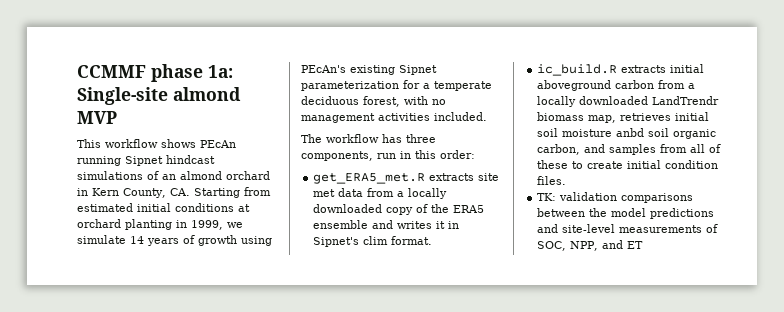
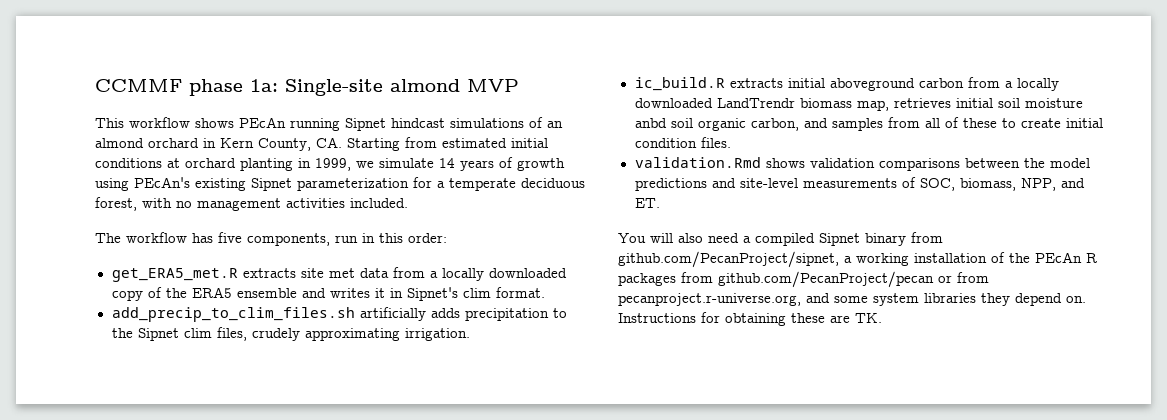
- The workflow has three components, run in this order:
+ The workflow has five components, run in this order:
+ add_precip_to_clim_files.sh artificially adds precipitation to the Sipnet clim files, crudely approximating irrigation.
- TK: validation comparisons between the model predictions and site-level measurements of SOC, NPP, and ET
+ validation.Rmd shows validation comparisons between the model predictions and site-level measurements of SOC, biomass, NPP, and ET.
+ You will also need a compiled Sipnet binary from github.com/PecanProject/sipnet, a working installation of the PEcAn R packages from github.com/PecanProject/pecan or from pecanproject.r-universe.org, and some system libraries they depend on. Instructions for obtaining these are TK.

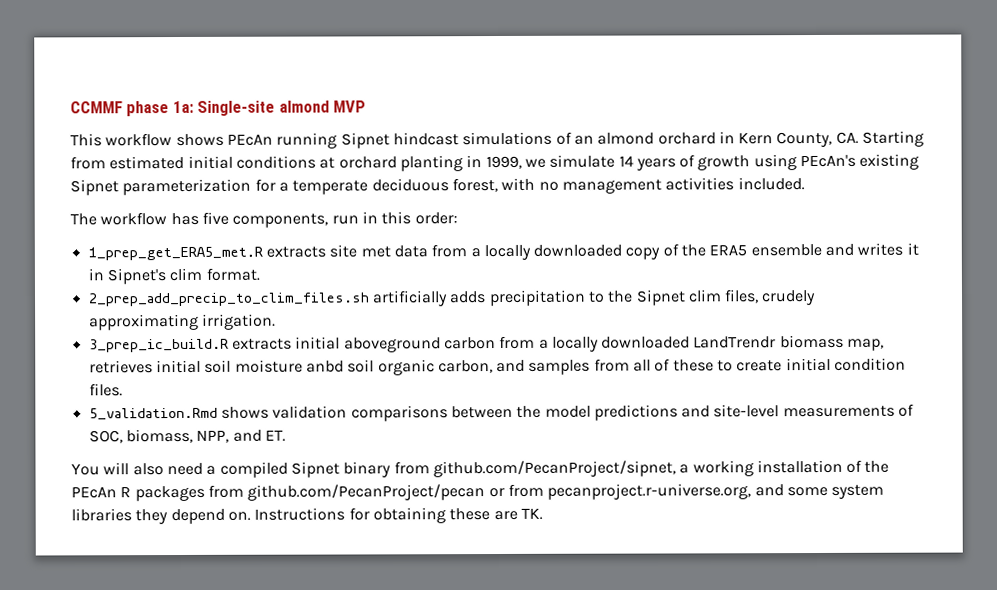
- get_ERA5_met.R extracts site met data from a locally downloaded copy of the ERA5 ensemble and writes it in Sipnet's clim format.
+ 1_prep_get_ERA5_met.R extracts site met data from a locally downloaded copy of the ERA5 ensemble and writes it in Sipnet's clim format.
- add_precip_to_clim_files.sh artificially adds precipitation to the Sipnet clim files, crudely approximating irrigation.
+ 2_prep_add_precip_to_clim_files.sh artificially adds precipitation to the Sipnet clim files, crudely approximating irrigation.
- ic_build.R extracts initial aboveground carbon from a locally downloaded LandTrendr biomass map, retrieves initial soil moisture anbd soil organic carbon, and samples from all of these to create initial condition files.
+ 3_prep_ic_build.R extracts initial aboveground carbon from a locally downloaded LandTrendr biomass map, retrieves initial soil moisture anbd soil organic carbon, and samples from all of these to create initial condition files.
- validation.Rmd shows validation comparisons between the model predictions and site-level measurements of SOC, biomass, NPP, and ET.
+ 5_validation.Rmd shows validation comparisons between the model predictions and site-level measurements of SOC, biomass, NPP, and ET.

